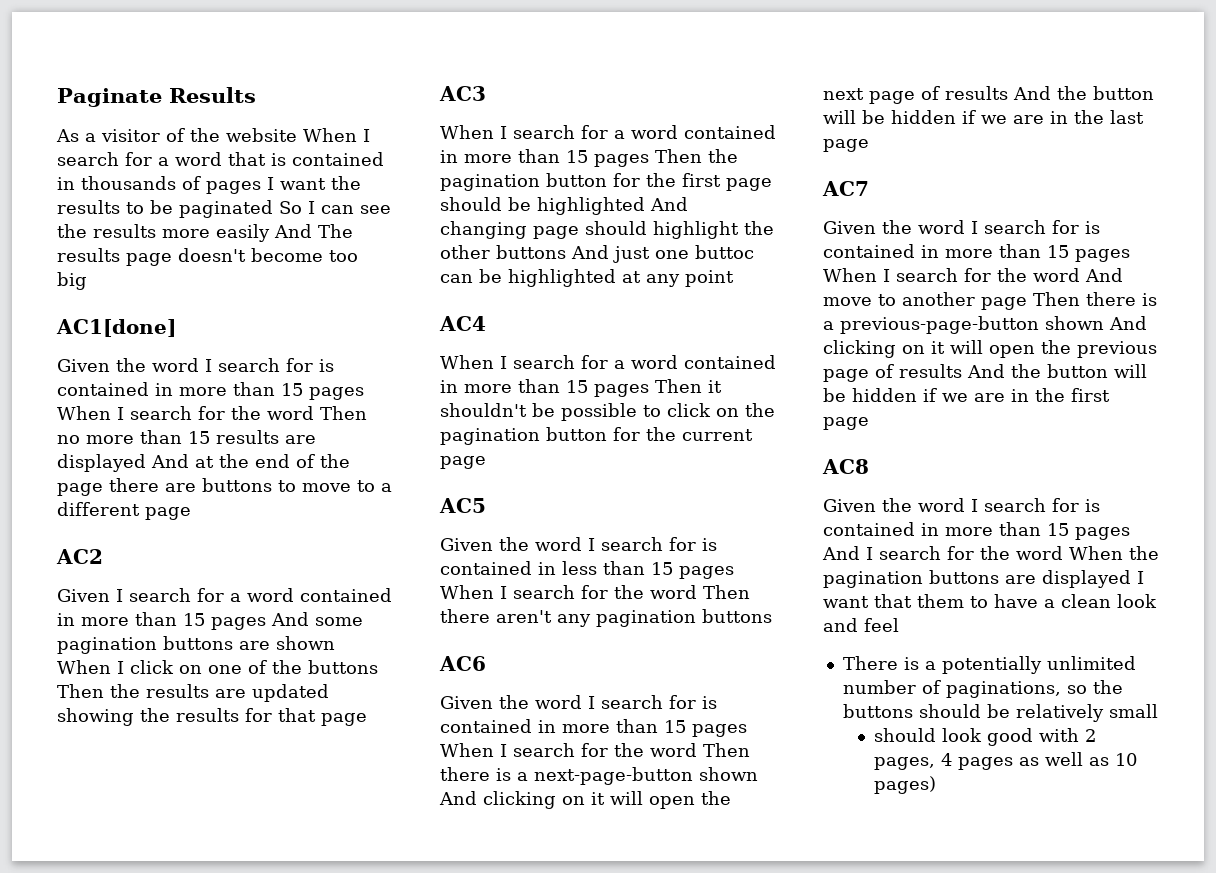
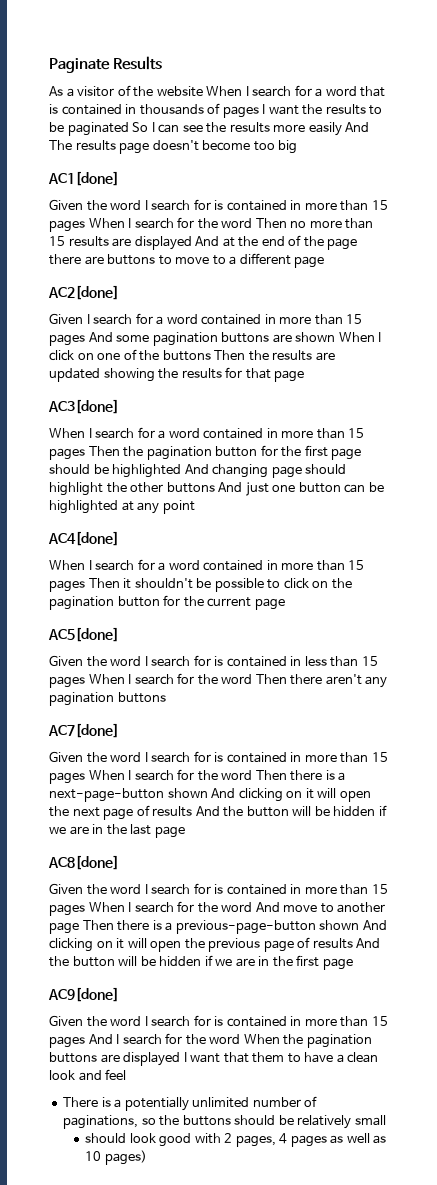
- AC2
+ AC2[done]
- AC3
+ AC3[done]
- When I search for a word contained in more than 15 pages Then the pagination button for the first page should be highlighted And changing page should highlight the other buttons And just one buttoc can be highlighted at any point
+ When I search for a word contained in more than 15 pages Then the pagination button for the first page should be highlighted And changing page should highlight the other buttons And just one button can be highlighted at any point
- AC4
+ AC4[done]
- AC5
+ AC5[done]
- AC6
+ AC7[done]
- AC7
+ AC8[done]
- AC8
+ AC9[done]

